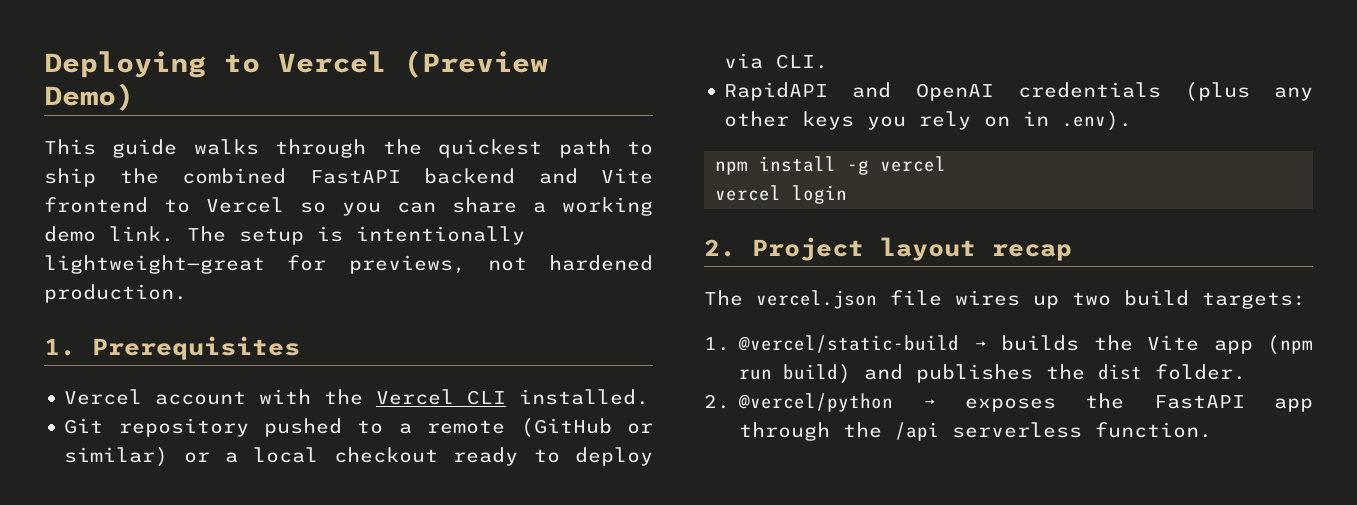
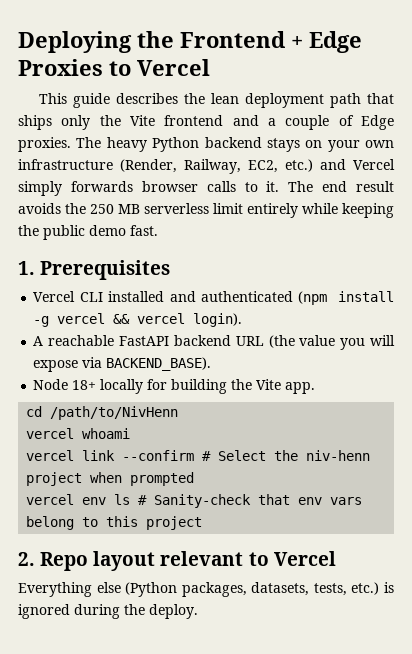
- Deploying to Vercel (Preview Demo)
+ Deploying the Frontend + Edge Proxies to Vercel
- This guide walks through the quickest path to ship the combined FastAPI backend and Vite frontend to Vercel so you can share a working demo link. The setup is intentionally lightweight—great for previews, not hardened production.
+ This guide describes the lean deployment path that ships only the Vite frontend and a couple of Edge proxies. The heavy Python backend stays on your own infrastructure (Render, Railway, EC2, etc.) and Vercel simply forwards browser calls to it. The end result avoids the 250 MB serverless limit entirely while keeping the public demo fast.
  1. Prerequisites
- Vercel account with the Vercel CLI installed.
- Git repository pushed to a remote (GitHub or similar) or a local checkout ready to deploy via CLI.
- RapidAPI and OpenAI credentials (plus any other keys you rely on in .env).
- npm install -g vercel
- vercel login
- 2. Project layout recap
- The vercel.json file wires up two build targets:
- 1. @vercel/static-build → builds the Vite app (npm run build) and publishes the dist folder.
- 2. @vercel/python → exposes the FastAPI app through the /api serverless function.
+ Vercel CLI installed and authenticated (npm install -g vercel && vercel login).
+ A reachable FastAPI backend URL (the value you will expose via BACKEND_BASE).
+ Node 18+ locally for building the Vite app.
+ cd /path/to/NivHenn
+ vercel whoami
+ vercel link --confirm # Select the niv-henn project when prompted
+ vercel env ls # Sanity-check that env vars belong to this project
+ 2. Repo layout relevant to Vercel
+ Everything else (Python packages, datasets, tests, etc.) is ignored during the deploy.

